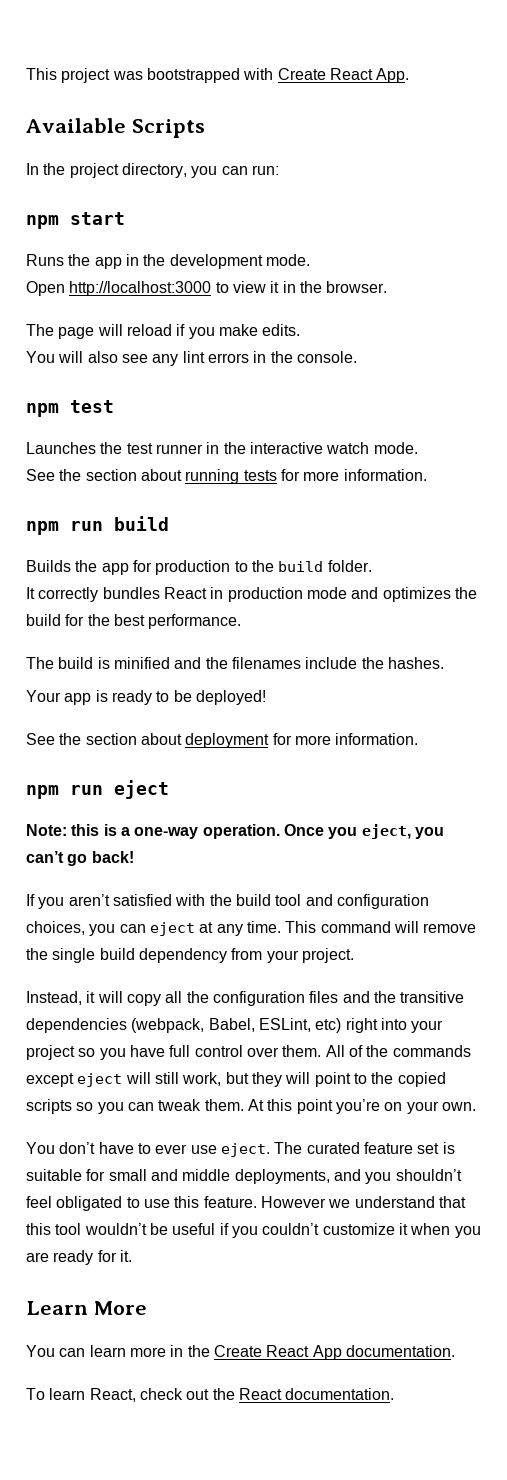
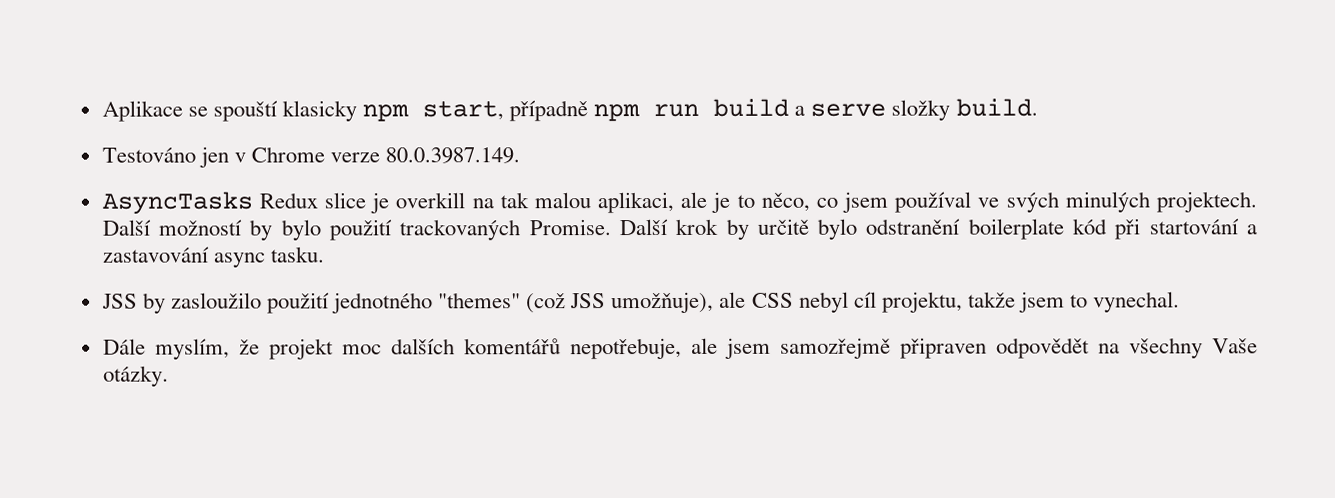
- This project was bootstrapped with Create React App.
- Available Scripts
- In the project directory, you can run:
- npm start
- Runs the app in the development mode.
- Open http://localhost:3000 to view it in the browser.
- The page will reload if you make edits.
- You will also see any lint errors in the console.
- npm test
- Launches the test runner in the interactive watch mode.
- See the section about running tests for more information.
- npm run build
- Builds the app for production to the build folder.
- It correctly bundles React in production mode and optimizes the build for the best performance.
- The build is minified and the filenames include the hashes.
- Your app is ready to be deployed!
- See the section about deployment for more information.
- npm run eject
- Note: this is a one-way operation. Once you eject, you can’t go back!
- If you aren’t satisfied with the build tool and configuration choices, you can eject at any time. This command will remove the single build dependency from your project.
- Instead, it will copy all the configuration files and the transitive dependencies (webpack, Babel, ESLint, etc) right into your project so you have full control over them. All of the commands except eject will still work, but they will point to the copied scripts so you can tweak them. At this point you’re on your own.
- You don’t have to ever use eject. The curated feature set is suitable for small and middle deployments, and you shouldn’t feel obligated to use this feature. However we understand that this tool wouldn’t be useful if you couldn’t customize it when you are ready for it.
- Learn More
- You can learn more in the Create React App documentation.
- To learn React, check out the React documentation.
+ Aplikace se spouští klasicky npm start, případně npm run build a serve složky build.
+ Testováno jen v Chrome verze 80.0.3987.149.
+ AsyncTasks Redux slice je overkill na tak malou aplikaci, ale je to něco, co jsem používal ve svých minulých projektech. Další možností by bylo použití trackovaných Promise. Další krok by určitě bylo odstranění boilerplate kód při startování a zastavování async tasku.
+ JSS by zasloužilo použití jednotného "themes" (což JSS umožňuje), ale CSS nebyl cíl projektu, takže jsem to vynechal.
+ Dále myslím, že projekt moc dalších komentářů nepotřebuje, ale jsem samozřejmě připraven odpovědět na všechny Vaše otázky.

